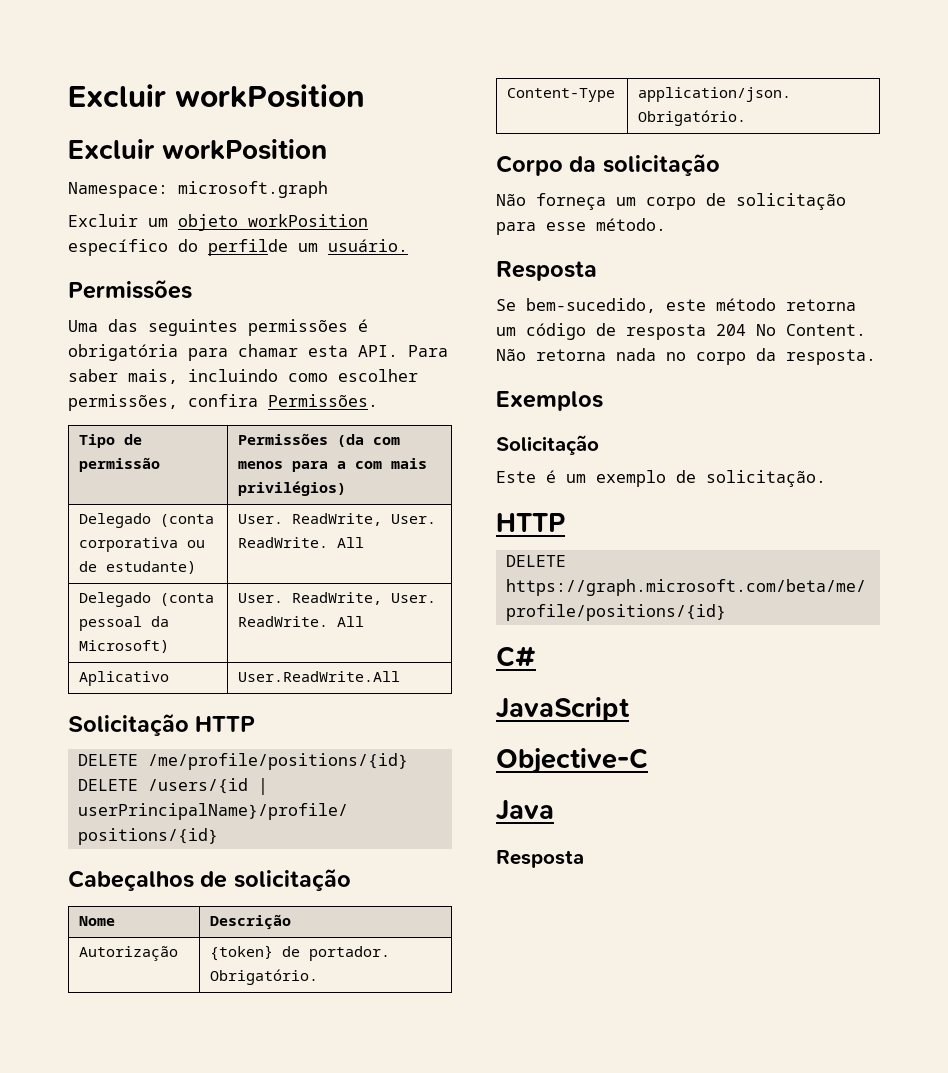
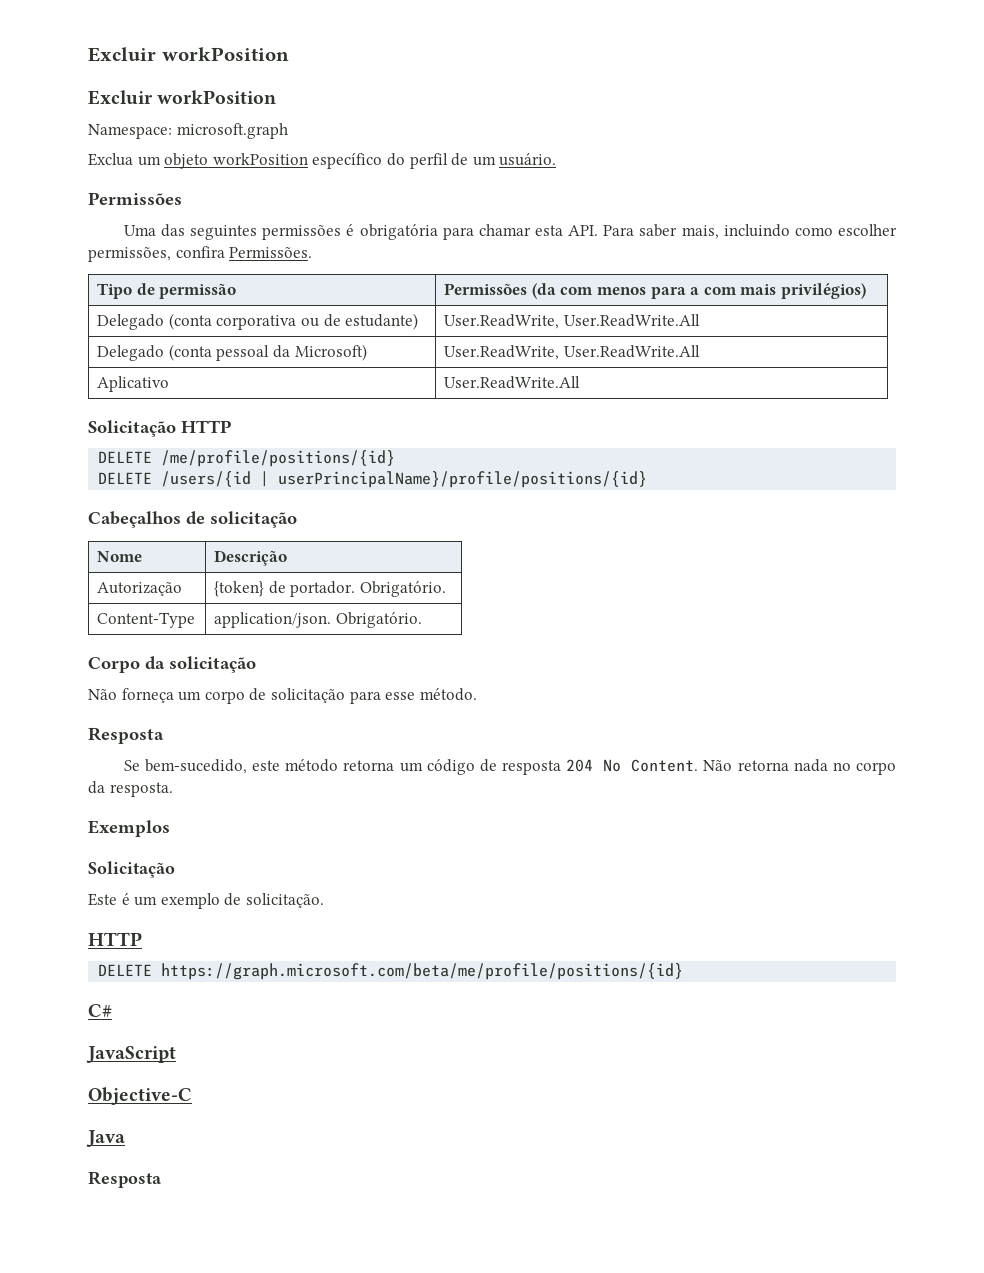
- Excluir um objeto workPosition específico do perfilde um usuário.
+ Exclua um objeto workPosition específico do perfil de um usuário.
- Delegado (conta corporativa ou de estudante) | User. ReadWrite, User. ReadWrite. All
+ Delegado (conta corporativa ou de estudante) | User.ReadWrite, User.ReadWrite.All
- Delegado (conta pessoal da Microsoft) | User. ReadWrite, User. ReadWrite. All
+ Delegado (conta pessoal da Microsoft) | User.ReadWrite, User.ReadWrite.All

